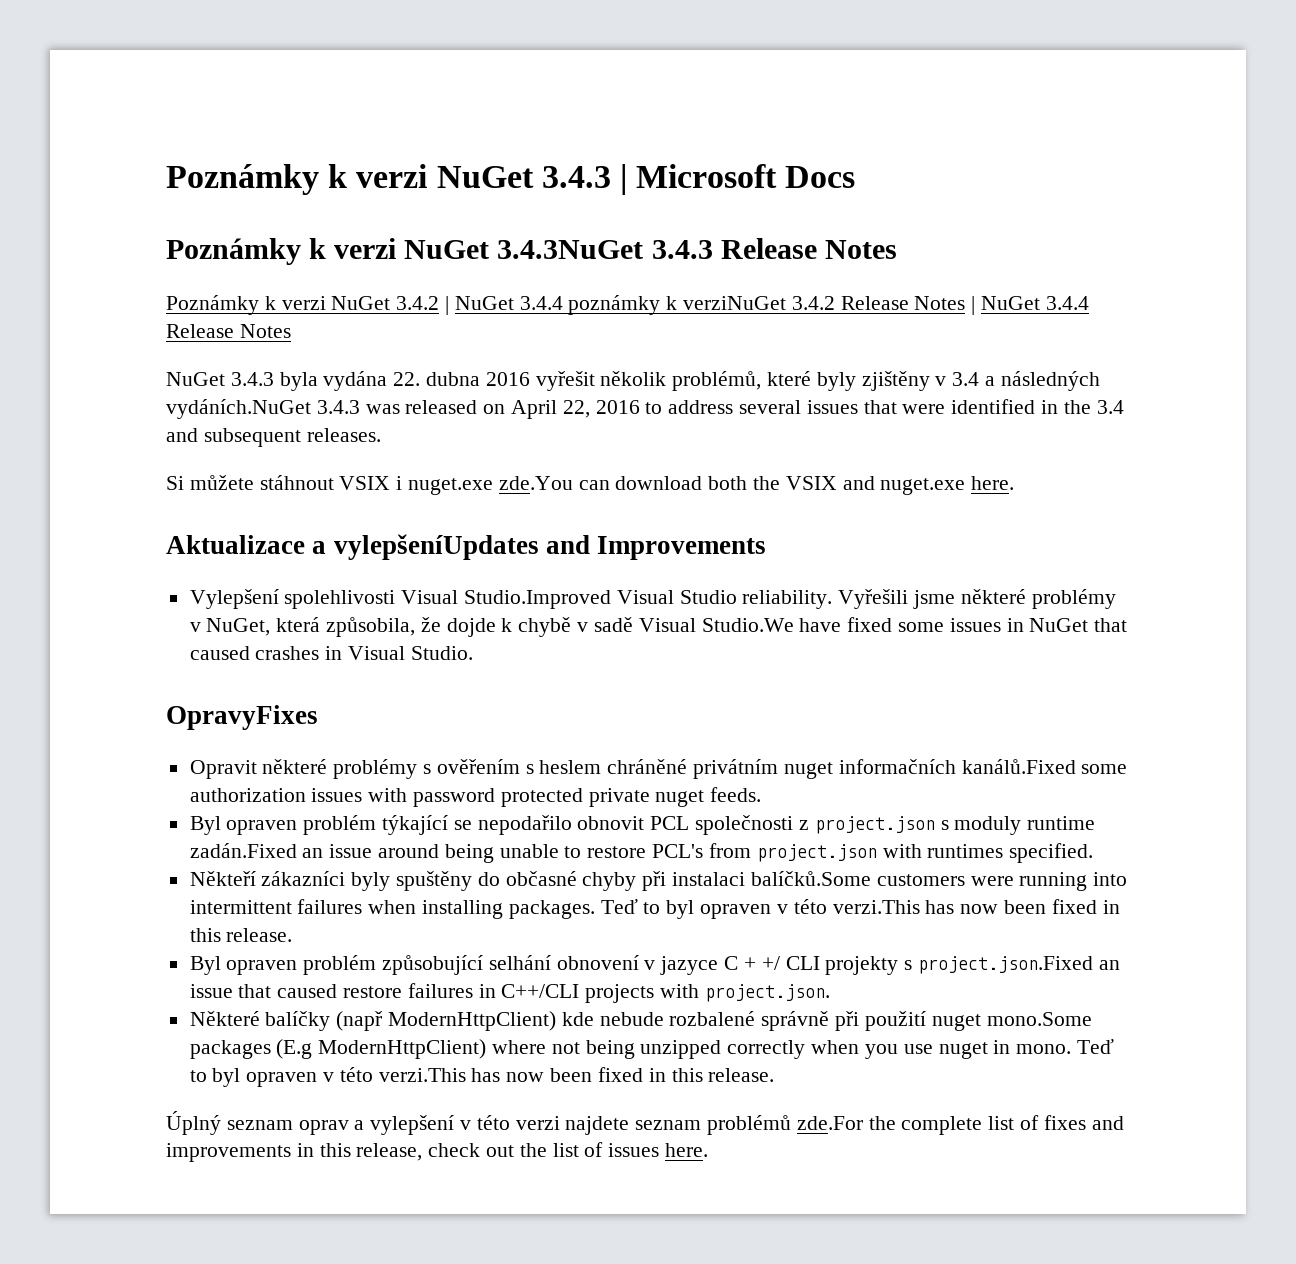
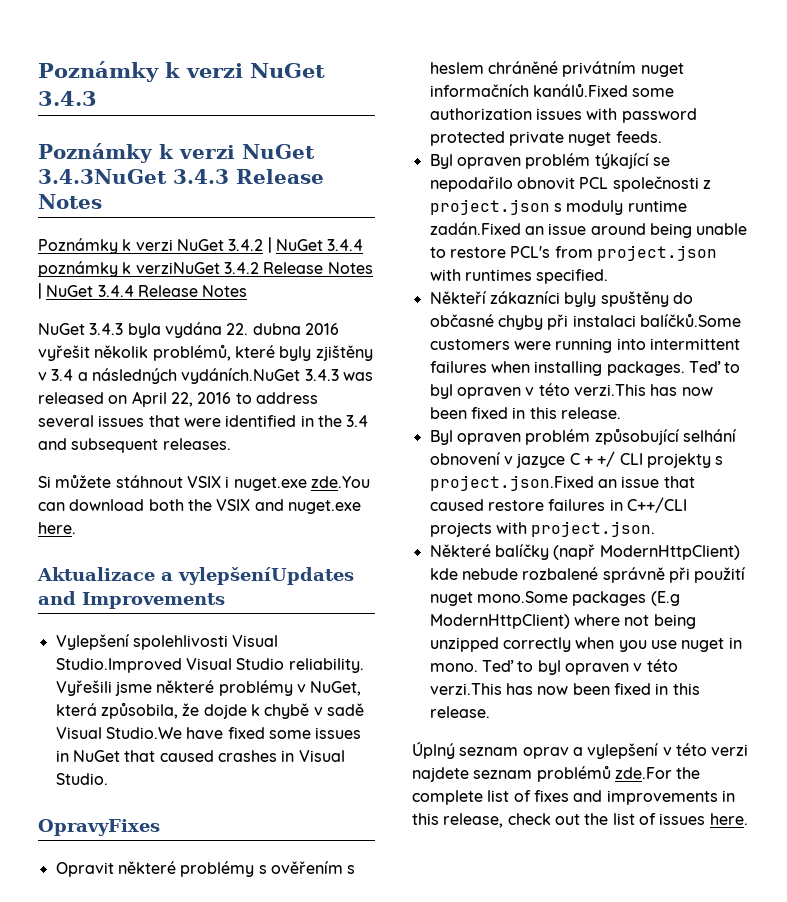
- Poznámky k verzi NuGet 3.4.3 | Microsoft Docs
+ Poznámky k verzi NuGet 3.4.3

